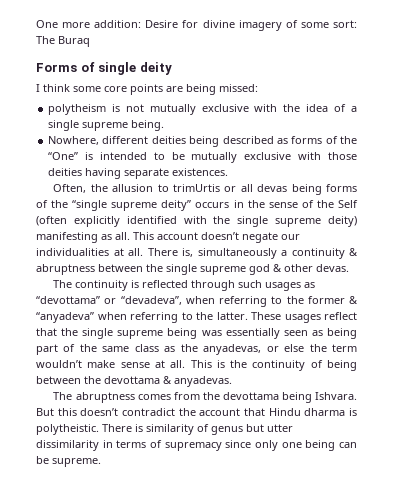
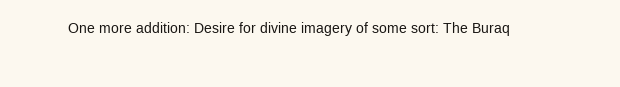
- Forms of single deity
- I think some core points are being missed:
- polytheism is not mutually exclusive with the idea of a single supreme being.
- Nowhere, different deities being described as forms of the “One” is intended to be mutually exclusive with those deities having separate existences.
- Often, the allusion to trimUrtis or all devas being forms of the “single supreme deity” occurs in the sense of the Self (often explicitly identified with the single supreme deity) manifesting as all. This account doesn’t negate our individualities at all. There is, simultaneously a continuity & abruptness between the single supreme god & other devas.
- The continuity is reflected through such usages as “devottama” or “devadeva”, when referring to the former & “anyadeva” when referring to the latter. These usages reflect that the single supreme being was essentially seen as being part of the same class as the anyadevas, or else the term wouldn’t make sense at all. This is the continuity of being between the devottama & anyadevas.
- The abruptness comes from the devottama being Ishvara. But this doesn’t contradict the account that Hindu dharma is polytheistic. There is similarity of genus but utter dissimilarity in terms of supremacy since only one being can be supreme.

